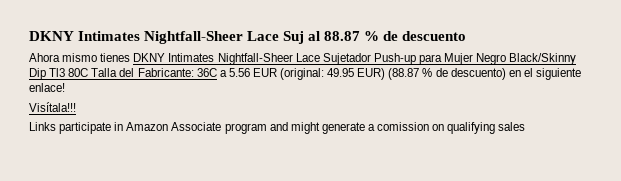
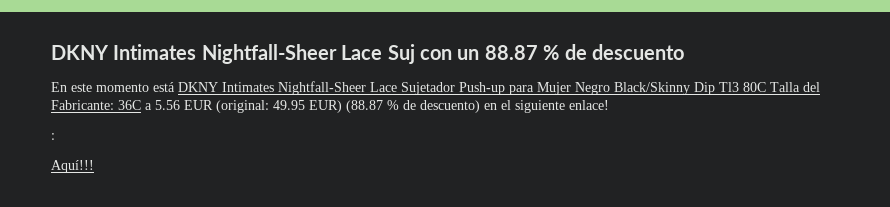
- DKNY Intimates Nightfall-Sheer Lace Suj al 88.87 % de descuento
+ DKNY Intimates Nightfall-Sheer Lace Suj con un 88.87 % de descuento
- Ahora mismo tienes DKNY Intimates Nightfall-Sheer Lace Sujetador Push-up para Mujer Negro Black/Skinny Dip Tl3 80C Talla del Fabricante: 36C a 5.56 EUR (original: 49.95 EUR) (88.87 % de descuento) en el siguiente enlace!
+ En este momento está DKNY Intimates Nightfall-Sheer Lace Sujetador Push-up para Mujer Negro Black/Skinny Dip Tl3 80C Talla del Fabricante: 36C a 5.56 EUR (original: 49.95 EUR) (88.87 % de descuento) en el siguiente enlace!
- Visítala!!!
- Links participate in Amazon Associate program and might generate a comission on qualifying sales
+ :
+ Aquí!!!

